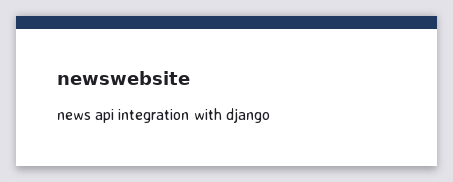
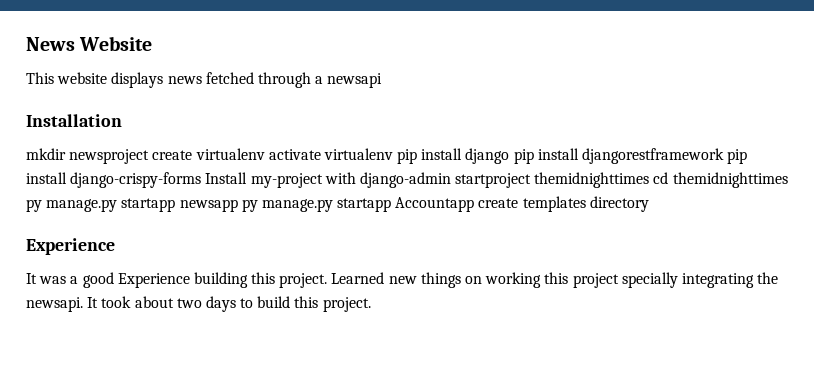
- newswebsite
- news api integration with django
+ News Website
+ This website displays news fetched through a newsapi
+ Installation
+ mkdir newsproject create virtualenv activate virtualenv pip install django pip install djangorestframework pip install django-crispy-forms Install my-project with django-admin startproject themidnighttimes cd themidnighttimes py manage.py startapp newsapp py manage.py startapp Accountapp create templates directory
+ Experience
+ It was a good Experience building this project. Learned new things on working this project specially integrating the newsapi. It took about two days to build this project.

